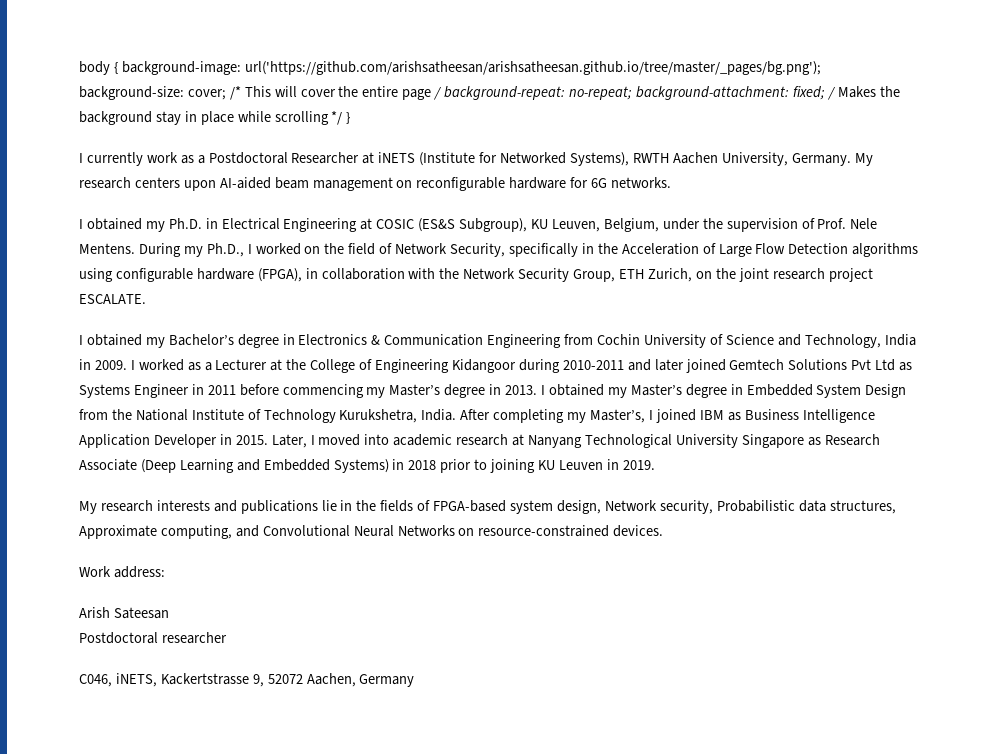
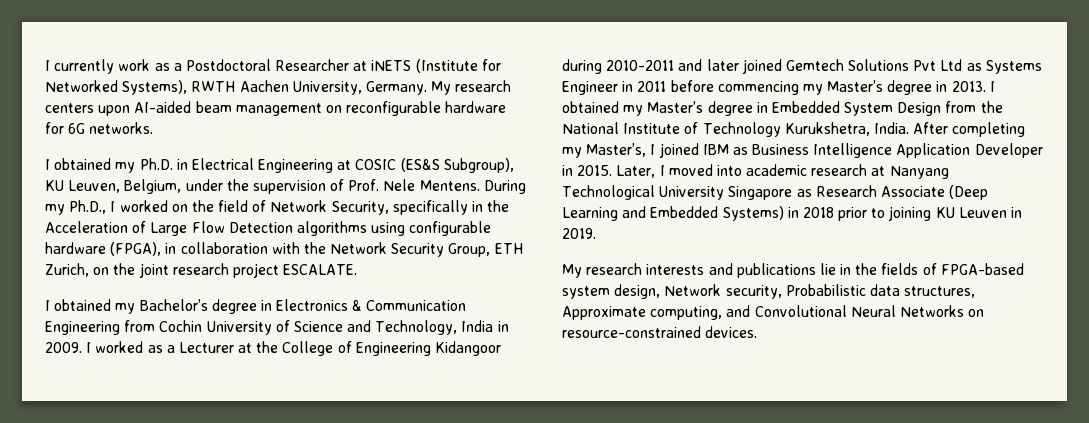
- body { background-image: url('https://github.com/arishsatheesan/arishsatheesan.github.io/tree/master/_pages/bg.png'); background-size: cover; /* This will cover the entire page / background-repeat: no-repeat; background-attachment: fixed; / Makes the background stay in place while scrolling */ }
- Work address:
- Arish Sateesan
- Postdoctoral researcher
- C046, iNETS, Kackertstrasse 9, 52072 Aachen, Germany

